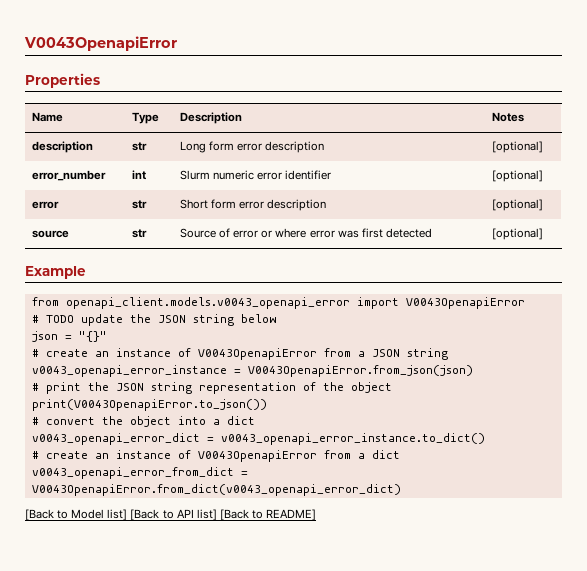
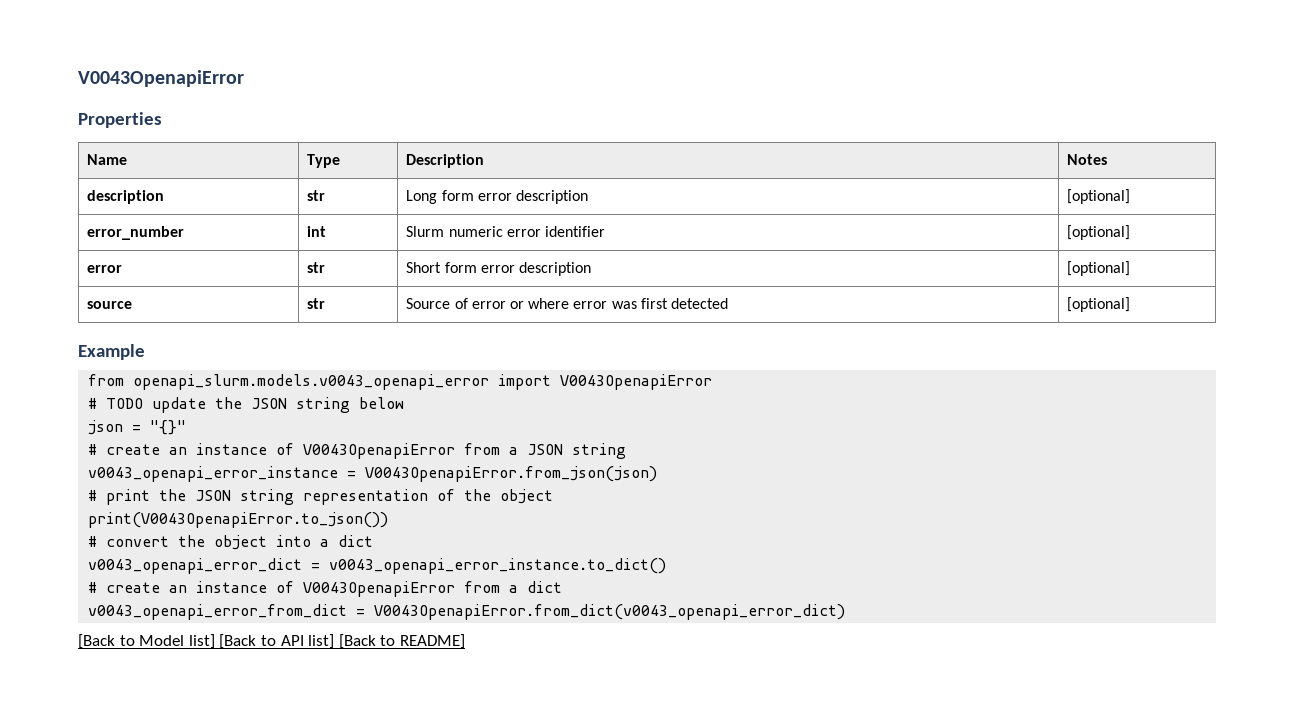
- from openapi_client.models.v0043_openapi_error import V0043OpenapiError
+ from openapi_slurm.models.v0043_openapi_error import V0043OpenapiError

